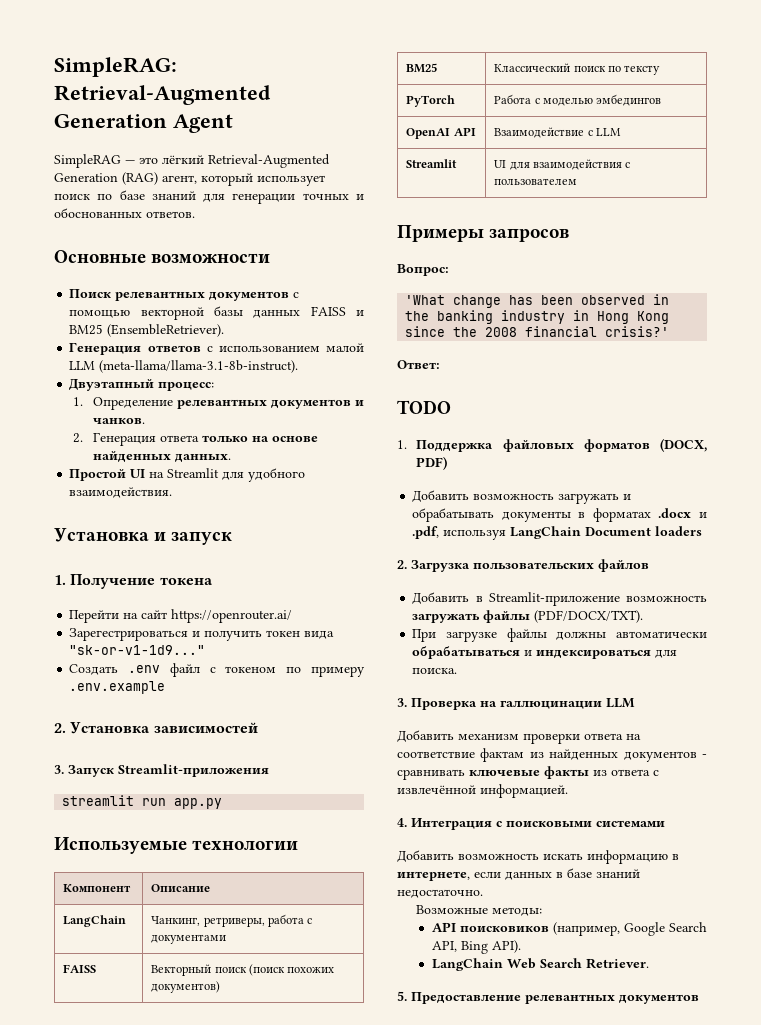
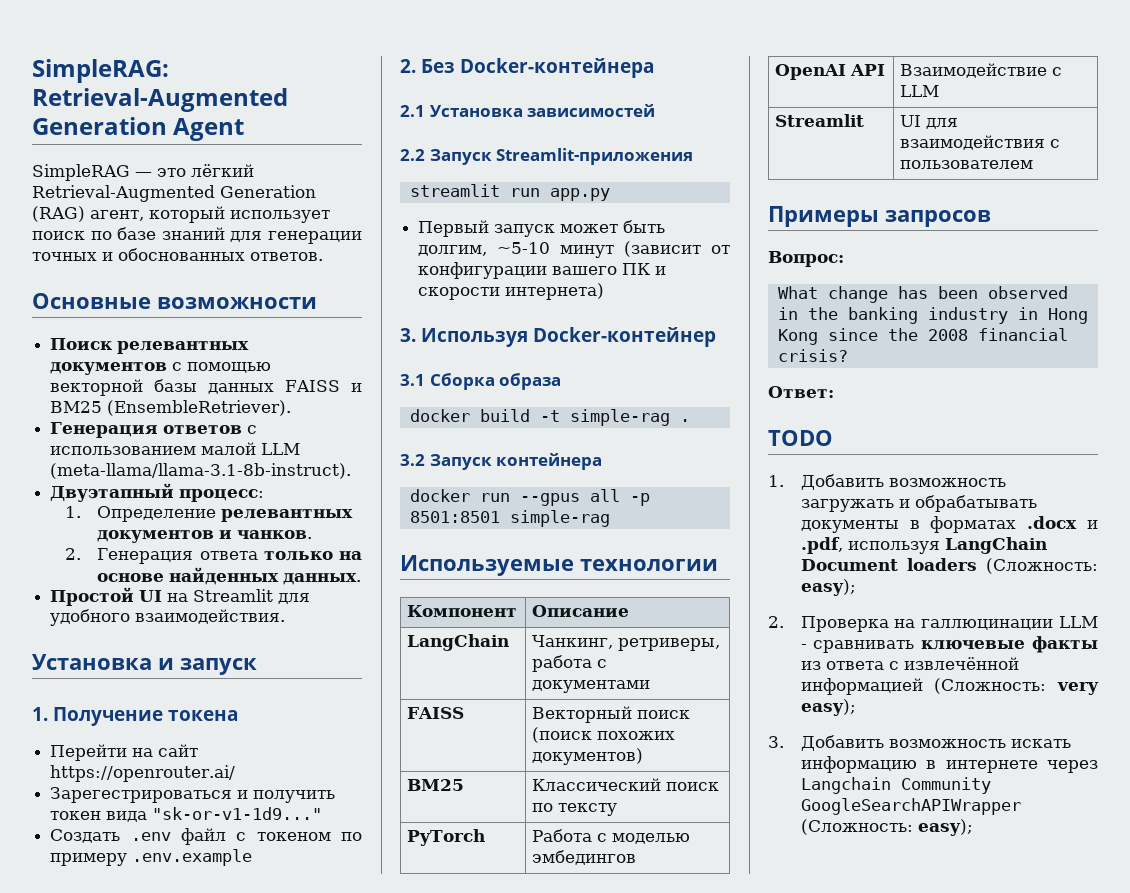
- 2. Установка зависимостей
+ 2. Без Docker-контейнера
+ 2.1 Установка зависимостей
- 3. Запуск Streamlit-приложения
+ 2.2 Запуск Streamlit-приложения
+ Первый запуск может быть долгим, ~5-10 минут (зависит от конфигурации вашего ПК и скорости интернета)
+ 3. Используя Docker-контейнер
+ 3.1 Сборка образа
+ docker build -t simple-rag .
+ 3.2 Запуск контейнера
+ docker run --gpus all -p 8501:8501 simple-rag
- 'What change has been observed in the banking industry in Hong Kong since the 2008 financial crisis?'
+ What change has been observed in the banking industry in Hong Kong since the 2008 financial crisis?
- 1. Поддержка файловых форматов (DOCX, PDF)
- Добавить возможность загружать и обрабатывать документы в форматах .docx и .pdf, используя LangChain Document loaders
- 2. Загрузка пользовательских файлов
- Добавить в Streamlit-приложение возможность загружать файлы (PDF/DOCX/TXT).
- При загрузке файлы должны автоматически обрабатываться и индексироваться для поиска.
- 3. Проверка на галлюцинации LLM
- Добавить механизм проверки ответа на соответствие фактам из найденных документов - cравнивать ключевые факты из ответа с извлечённой информацией.
- 4. Интеграция с поисковыми системами
- Добавить возможность искать информацию в интернете, если данных в базе знаний недостаточно.
- Возможные методы:
- API поисковиков (например, Google Search API, Bing API).
- LangChain Web Search Retriever.
- 5. Предоставление релевантных документов
+ 1. Добавить возможность загружать и обрабатывать документы в форматах .docx и .pdf, используя LangChain Document loaders (Сложность: easy);
+ 2. Проверка на галлюцинации LLM - cравнивать ключевые факты из ответа с извлечённой информацией (Сложность: very easy);
+ 3. Добавить возможность искать информацию в интернете через Langchain Community GoogleSearchAPIWrapper (Сложность: easy);

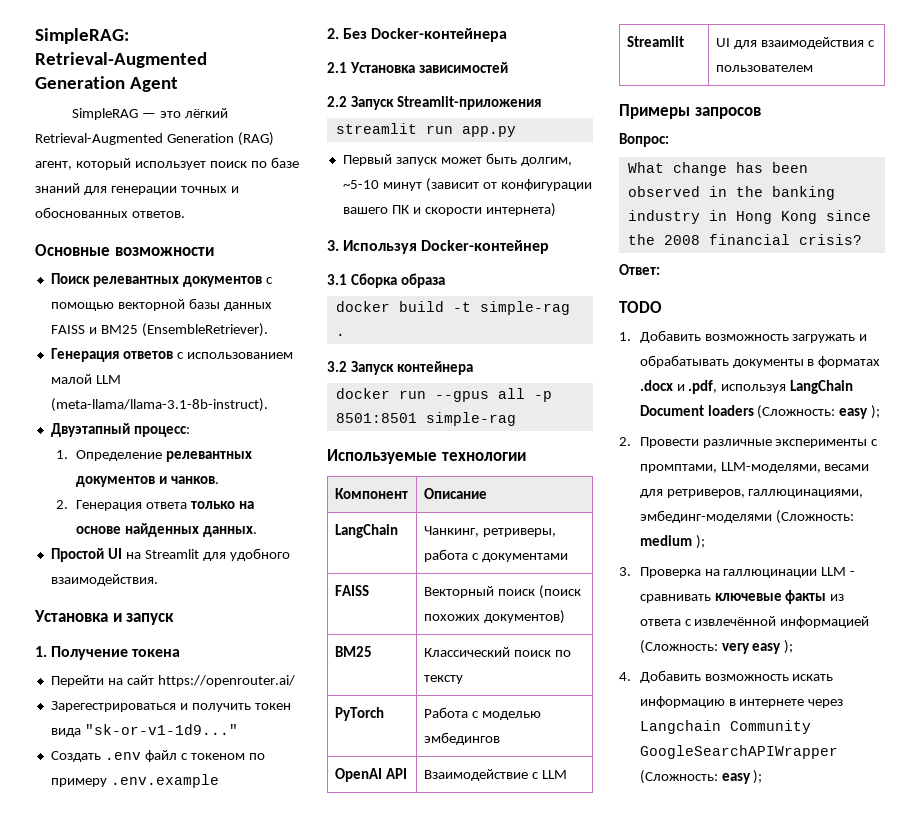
- 1. Добавить возможность загружать и обрабатывать документы в форматах .docx и .pdf, используя LangChain Document loaders (Сложность: easy);
- 2. Проверка на галлюцинации LLM - cравнивать ключевые факты из ответа с извлечённой информацией (Сложность: very easy);
- 3. Добавить возможность искать информацию в интернете через Langchain Community GoogleSearchAPIWrapper (Сложность: easy);
+ 1. Добавить возможность загружать и обрабатывать документы в форматах .docx и .pdf, используя LangChain Document loaders (Сложность: easy );
+ 2. Провести различные эксперименты с промптами, LLM-моделями, весами для ретриверов, галлюцинациями, эмбединг-моделями (Сложность: medium );
+ 3. Проверка на галлюцинации LLM - cравнивать ключевые факты из ответа с извлечённой информацией (Сложность: very easy );
+ 4. Добавить возможность искать информацию в интернете через Langchain Community GoogleSearchAPIWrapper (Сложность: easy );

